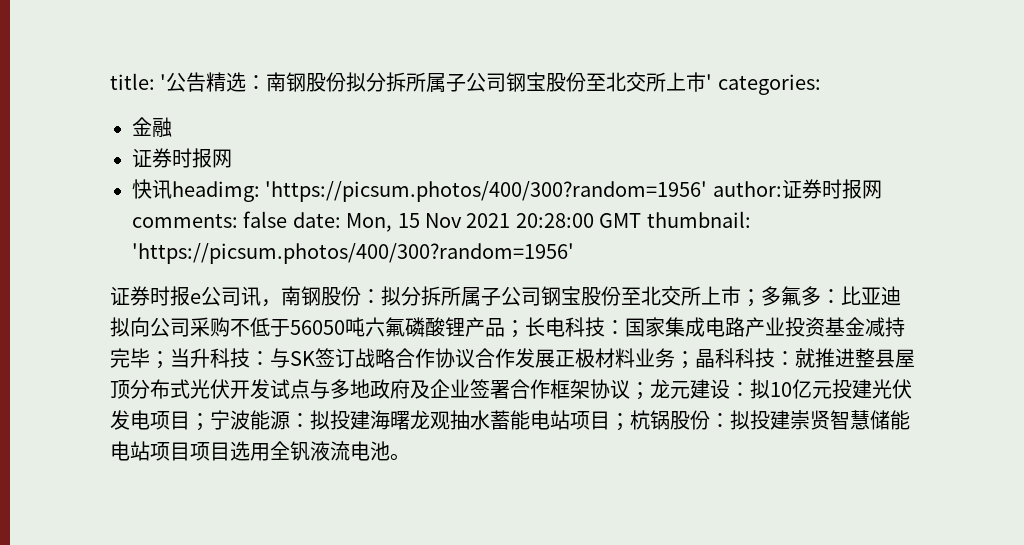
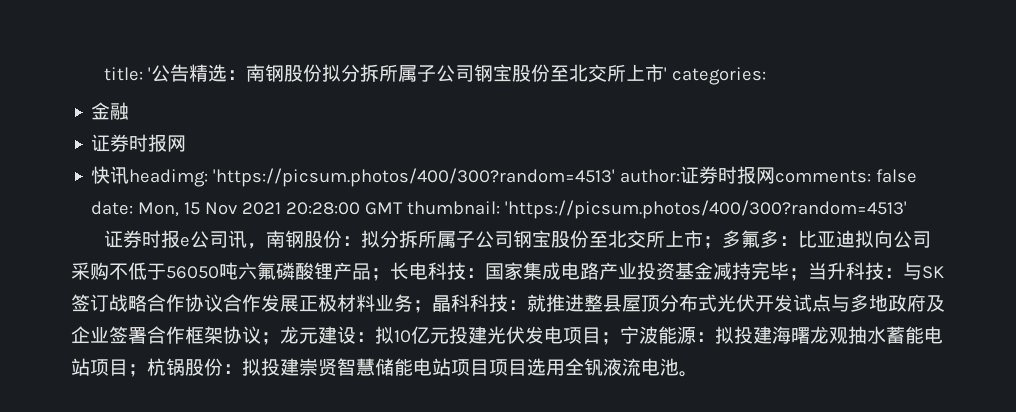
- 快讯headimg: 'https://picsum.photos/400/300?random=1956' author:证券时报网comments: false date: Mon, 15 Nov 2021 20:28:00 GMT thumbnail: 'https://picsum.photos/400/300?random=1956'
+ 快讯headimg: 'https://picsum.photos/400/300?random=4513' author:证券时报网comments: false date: Mon, 15 Nov 2021 20:28:00 GMT thumbnail: 'https://picsum.photos/400/300?random=4513'

